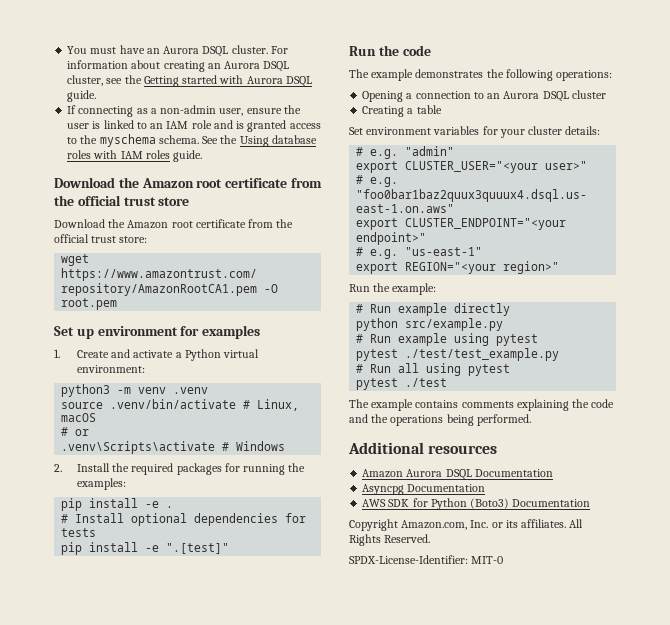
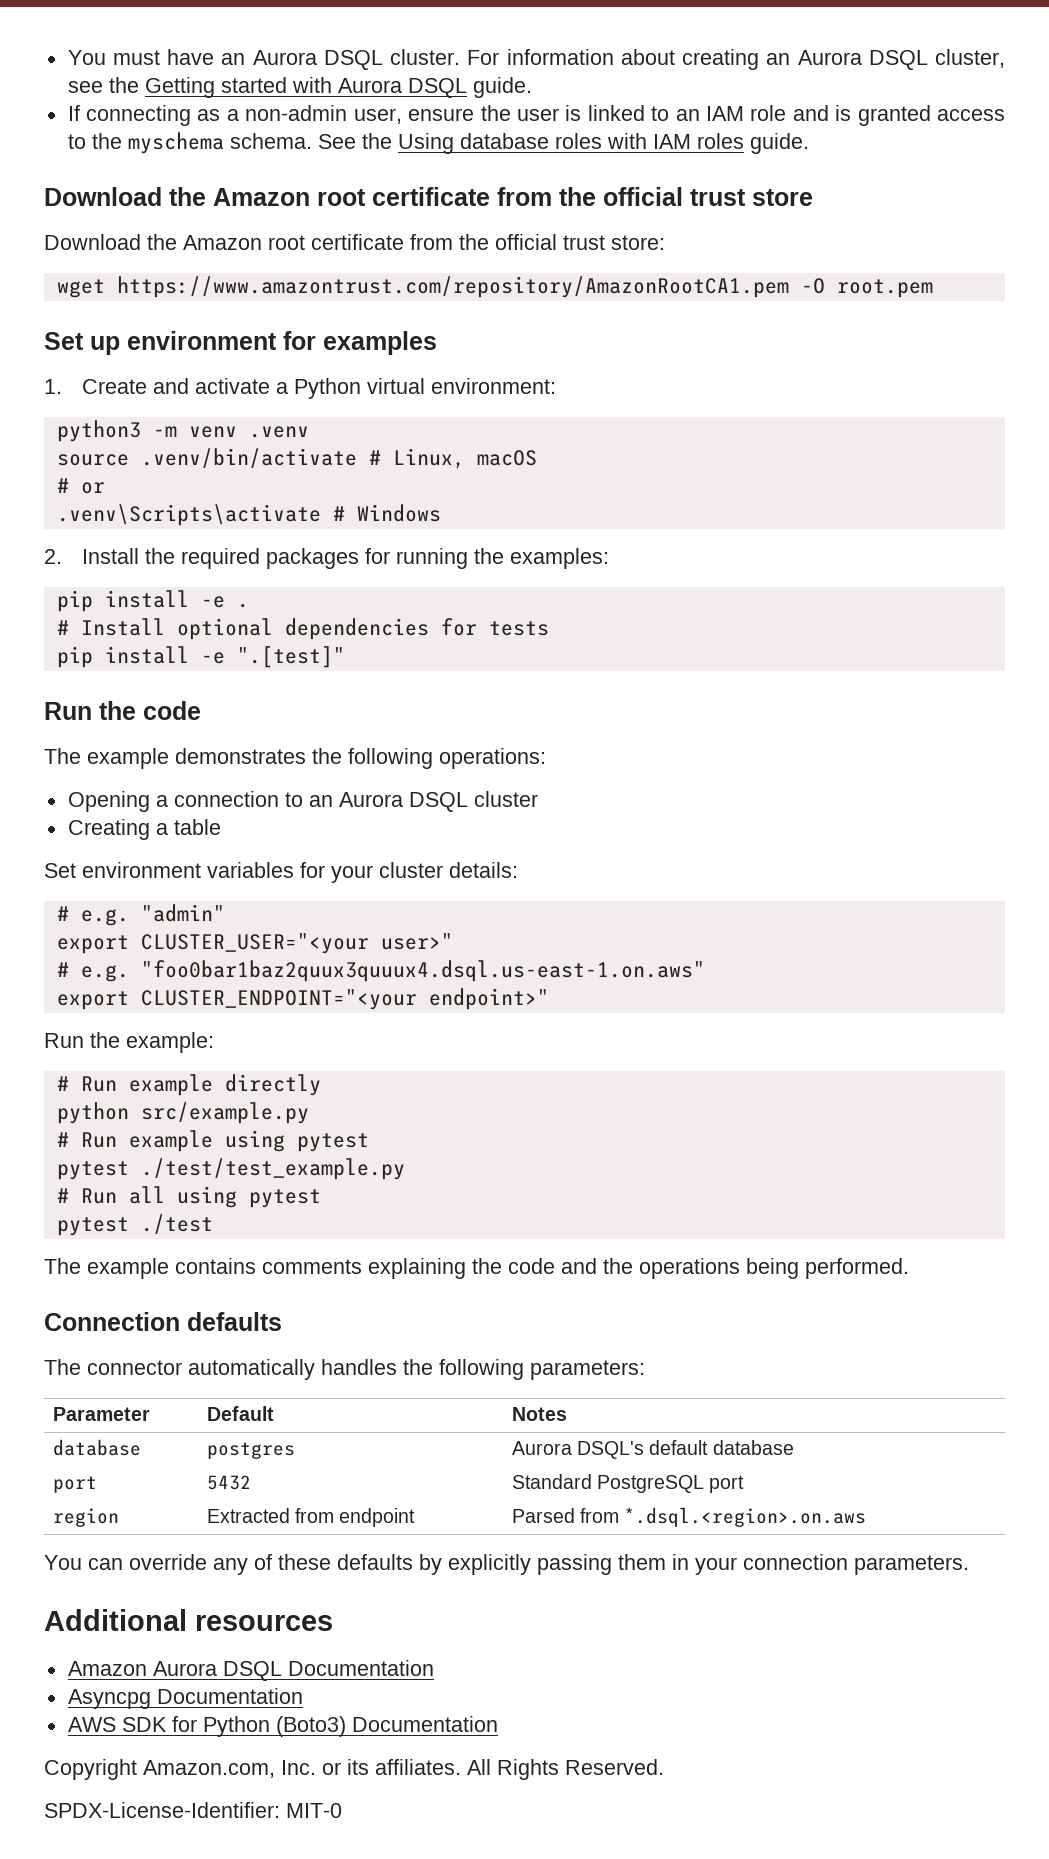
- # e.g. "us-east-1"
- export REGION="<your region>"
+ Connection defaults
+ The connector automatically handles the following parameters:
+ Parameter | Default | Notes
+ database | postgres | Aurora DSQL's default database
+ port | 5432 | Standard PostgreSQL port
+ region | Extracted from endpoint | Parsed from *.dsql.<region>.on.aws
+ You can override any of these defaults by explicitly passing them in your connection parameters.

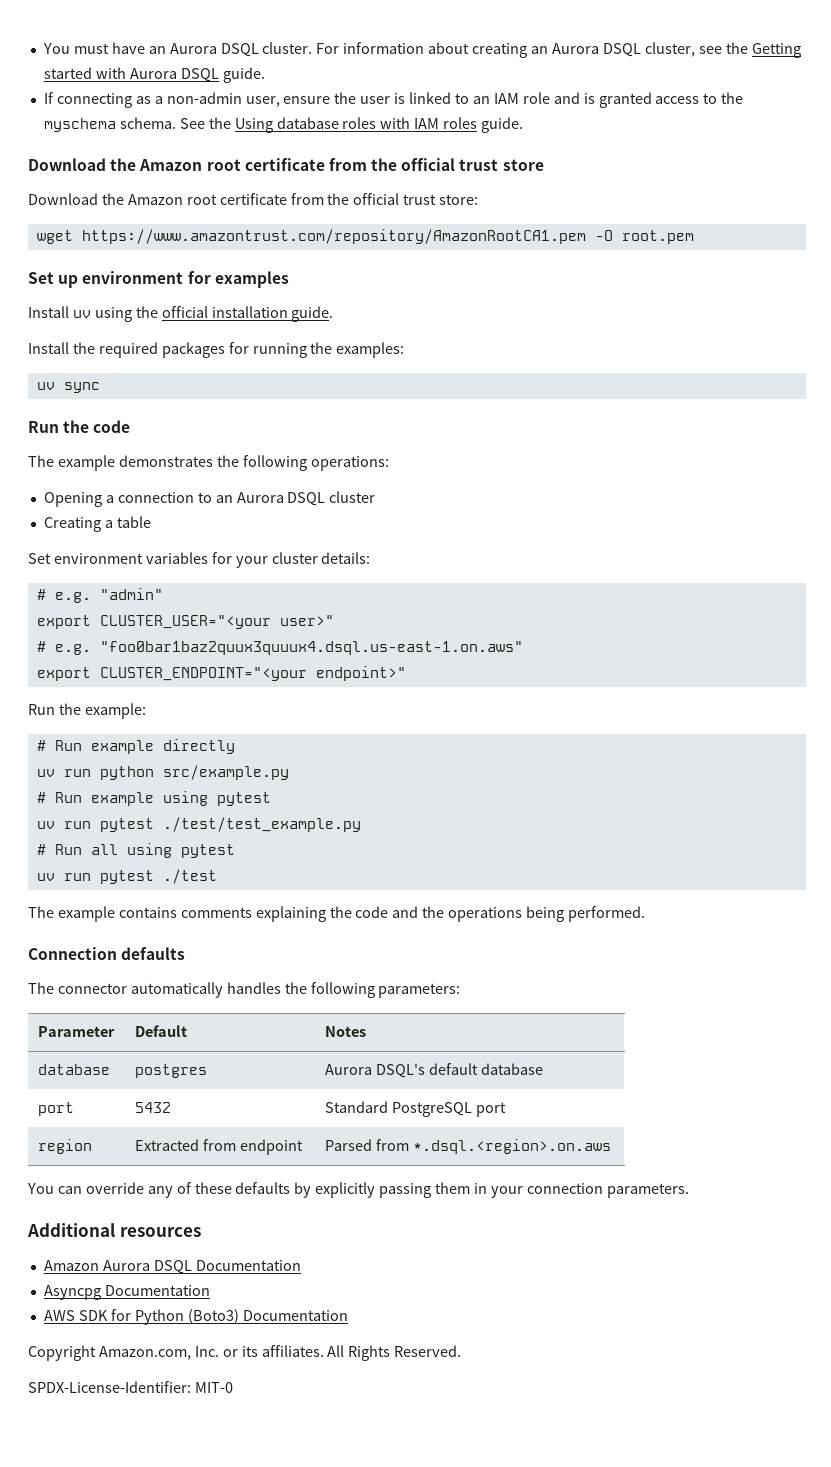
- 1. Create and activate a Python virtual environment:
- python3 -m venv .venv
- source .venv/bin/activate # Linux, macOS
- # or
- .venv\Scripts\activate # Windows
- 2. Install the required packages for running the examples:
+ Install uv using the official installation guide.
+ Install the required packages for running the examples:
- pip install -e .
- # Install optional dependencies for tests
- pip install -e ".[test]"
+ uv sync
- python src/example.py
+ uv run python src/example.py
- pytest ./test/test_example.py
+ uv run pytest ./test/test_example.py
- pytest ./test
+ uv run pytest ./test

